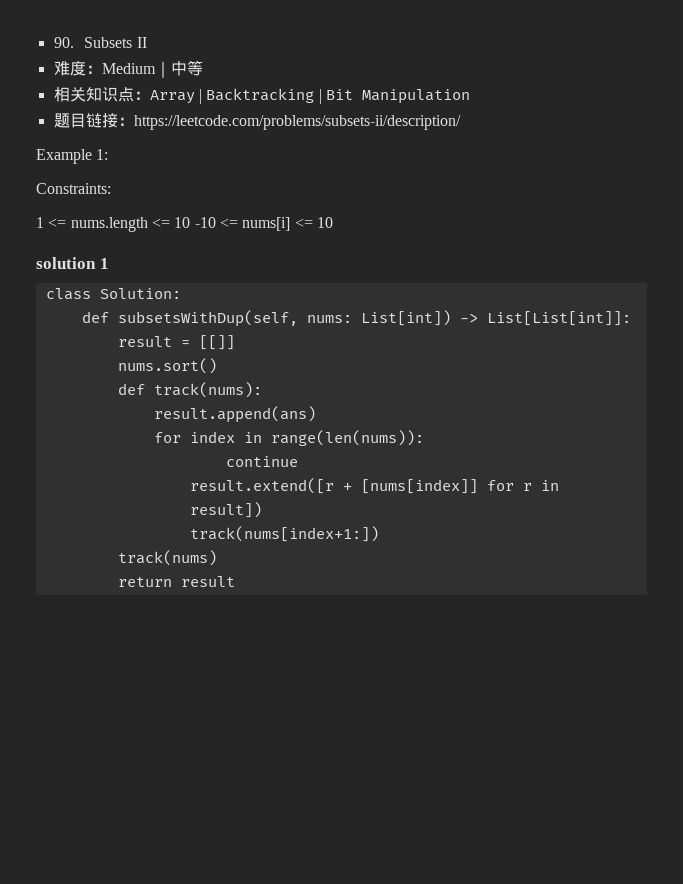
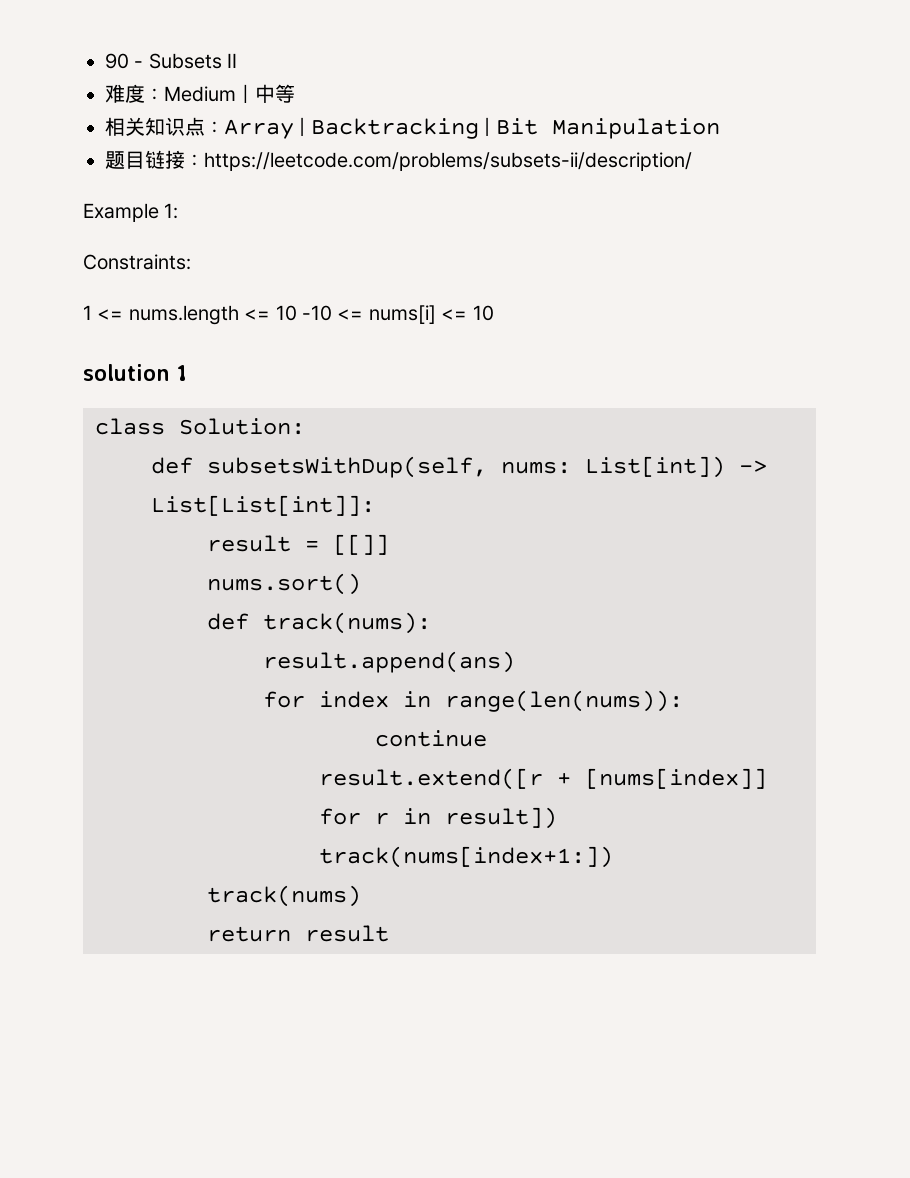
- 90. Subsets II
+ 90 - Subsets II

